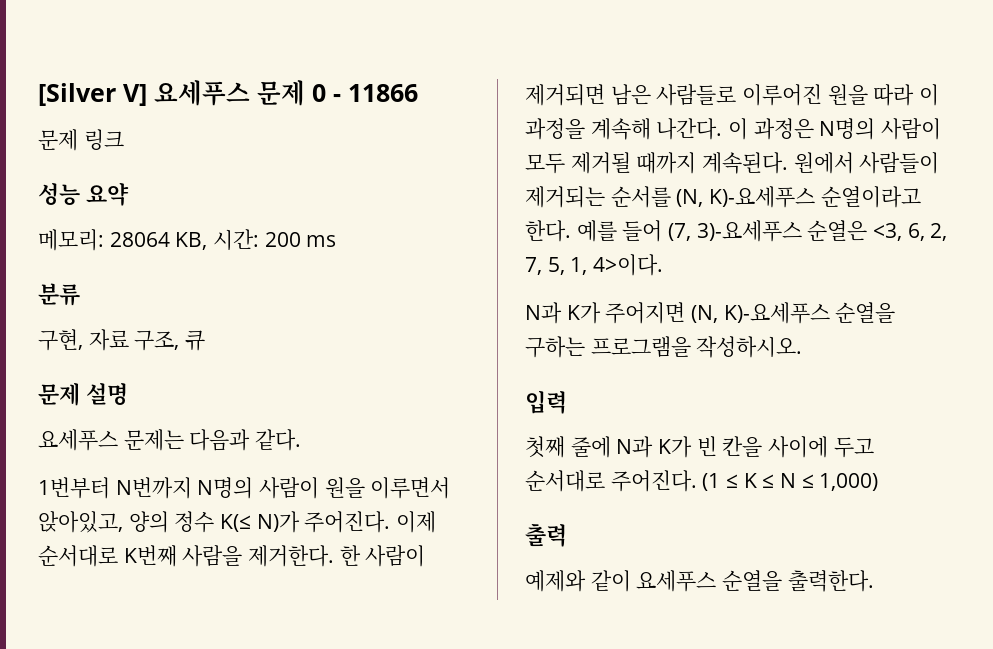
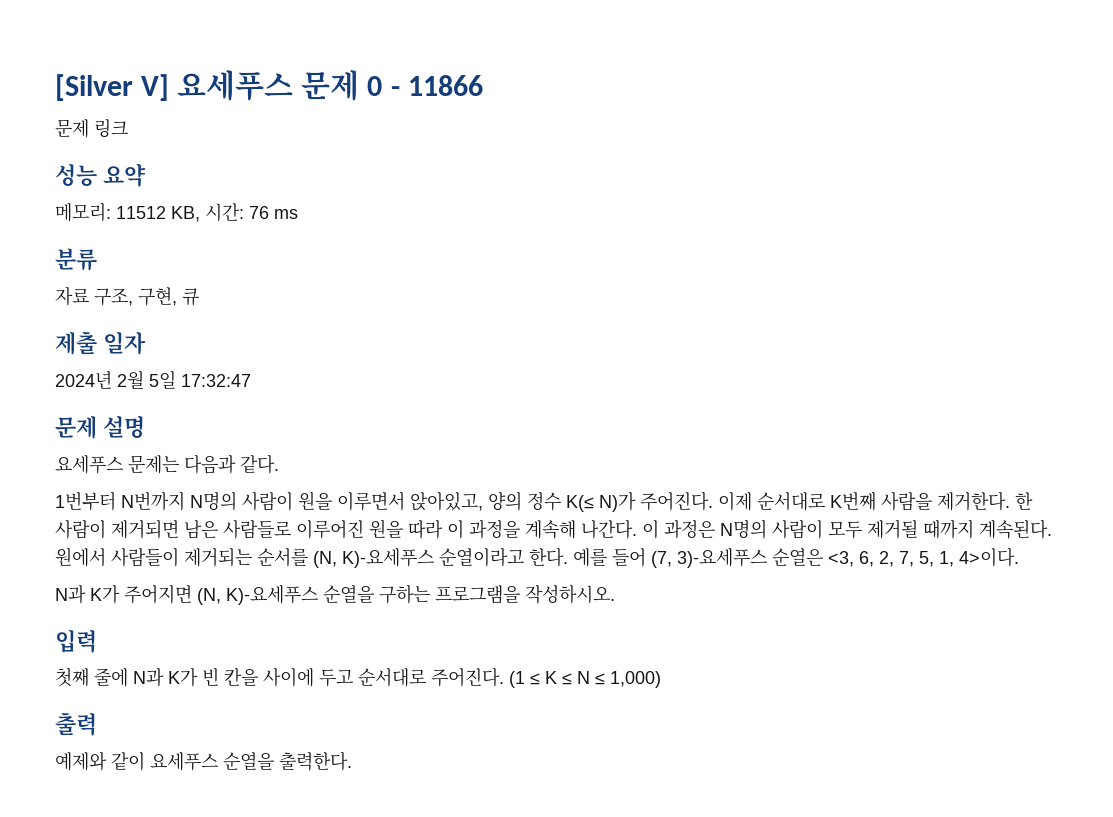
- 메모리: 28064 KB, 시간: 200 ms
+ 메모리: 11512 KB, 시간: 76 ms
- 구현, 자료 구조, 큐
+ 자료 구조, 구현, 큐
+ 제출 일자
+ 2024년 2월 5일 17:32:47

